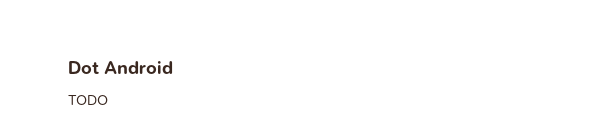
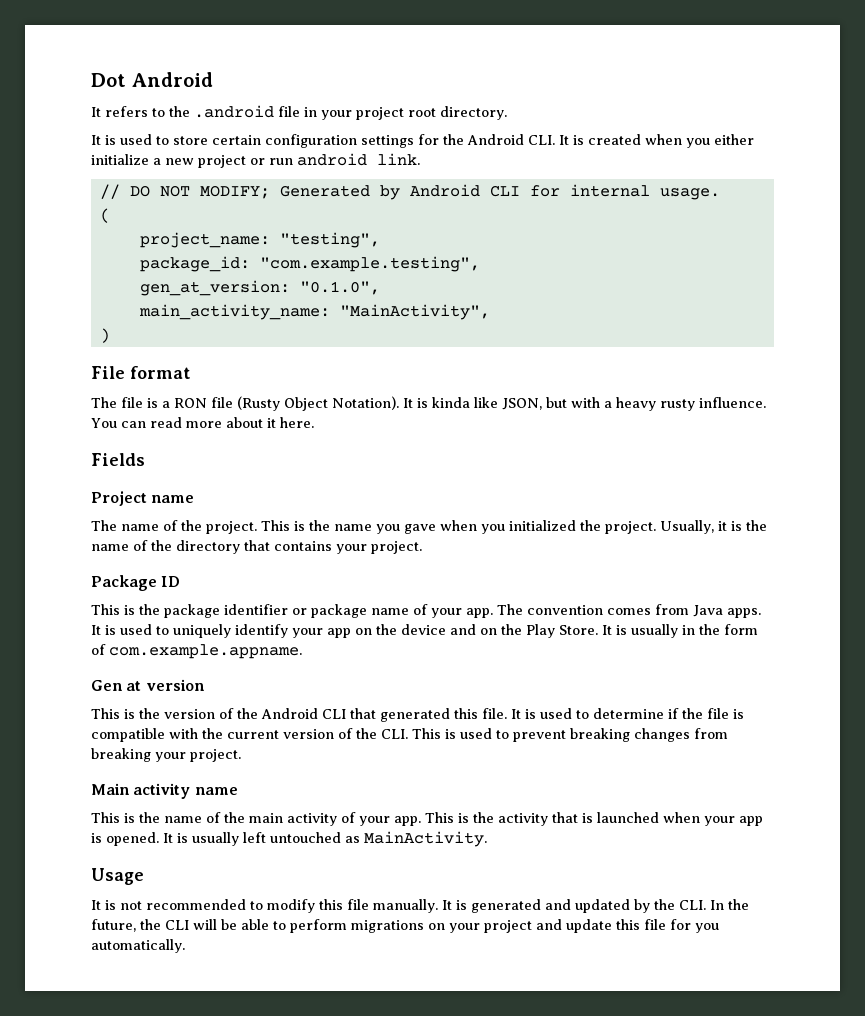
- TODO
+ It refers to the .android file in your project root directory.
+ It is used to store certain configuration settings for the Android CLI. It is created when you either initialize a new project or run android link.
+ // DO NOT MODIFY; Generated by Android CLI for internal usage.
+ (
+ project_name: "testing",
+ package_id: "com.example.testing",
+ gen_at_version: "0.1.0",
+ main_activity_name: "MainActivity",
+ )
+ File format
+ The file is a RON file (Rusty Object Notation). It is kinda like JSON, but with a heavy rusty influence. You can read more about it here.
+ Fields
+ Project name
+ The name of the project. This is the name you gave when you initialized the project. Usually, it is the name of the directory that contains your project.
+ Package ID
+ This is the package identifier or package name of your app. The convention comes from Java apps. It is used to uniquely identify your app on the device and on the Play Store. It is usually in the form of com.example.appname.
+ Gen at version
+ This is the version of the Android CLI that generated this file. It is used to determine if the file is compatible with the current version of the CLI. This is used to prevent breaking changes from breaking your project.
+ Main activity name
+ This is the name of the main activity of your app. This is the activity that is launched when your app is opened. It is usually left untouched as MainActivity.
+ Usage
+ It is not recommended to modify this file manually. It is generated and updated by the CLI. In the future, the CLI will be able to perform migrations on your project and update this file for you automatically.

